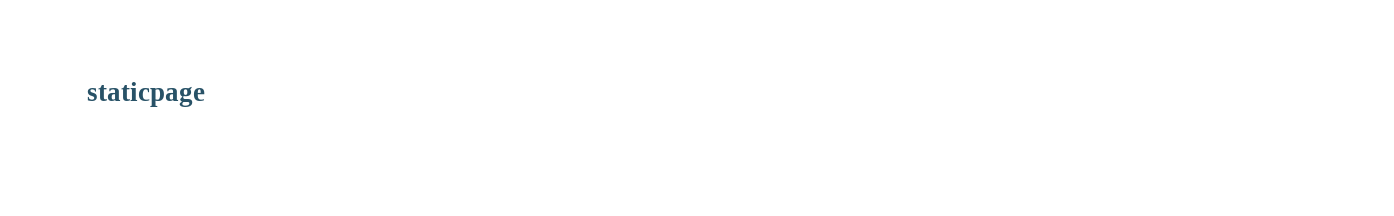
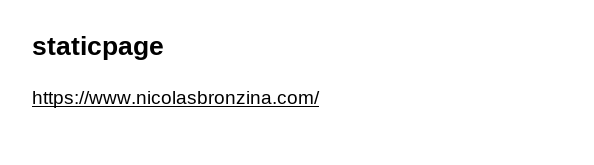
+ https://www.nicolasbronzina.com/

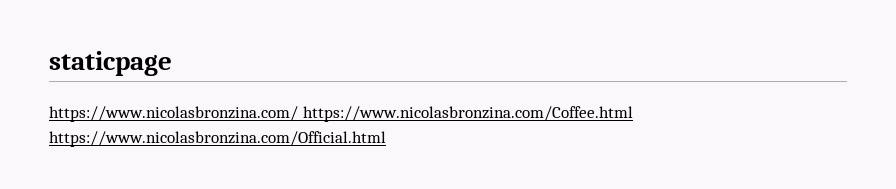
- https://www.nicolasbronzina.com/
+ https://www.nicolasbronzina.com/ https://www.nicolasbronzina.com/Coffee.html https://www.nicolasbronzina.com/Official.html

